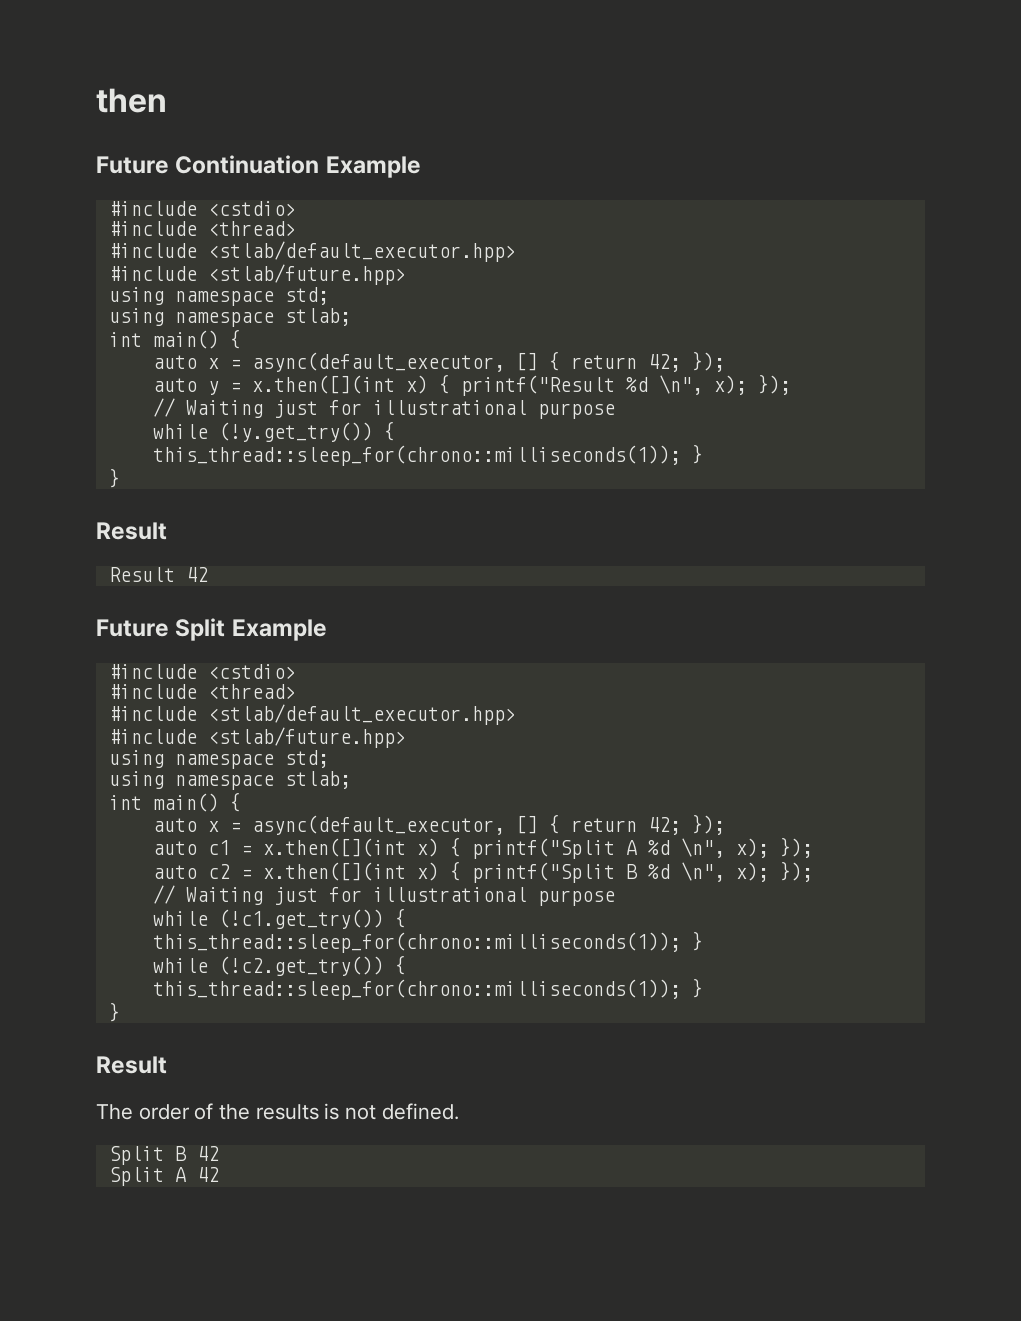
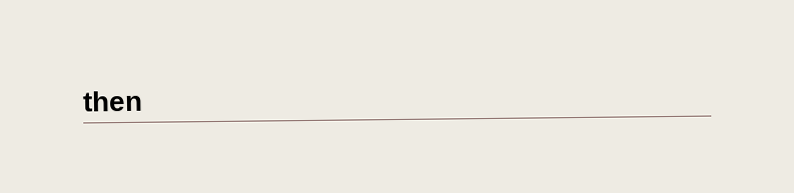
- Future Continuation Example
- #include <cstdio>
- #include <thread>
- #include <stlab/default_executor.hpp>
- #include <stlab/future.hpp>
- using namespace std;
- using namespace stlab;
- int main() {
- auto x = async(default_executor, [] { return 42; });
- auto y = x.then([](int x) { printf("Result %d \n", x); });
- // Waiting just for illustrational purpose
- while (!y.get_try()) { this_thread::sleep_for(chrono::milliseconds(1)); }
- }
- Result
- Result 42
- Future Split Example
- #include <cstdio>
- #include <thread>
- #include <stlab/default_executor.hpp>
- #include <stlab/future.hpp>
- using namespace std;
- using namespace stlab;
- int main() {
- auto x = async(default_executor, [] { return 42; });
- auto c1 = x.then([](int x) { printf("Split A %d \n", x); });
- auto c2 = x.then([](int x) { printf("Split B %d \n", x); });
- // Waiting just for illustrational purpose
- while (!c1.get_try()) { this_thread::sleep_for(chrono::milliseconds(1)); }
- while (!c2.get_try()) { this_thread::sleep_for(chrono::milliseconds(1)); }
- }
- Result
- The order of the results is not defined.
- Split B 42
- Split A 42

